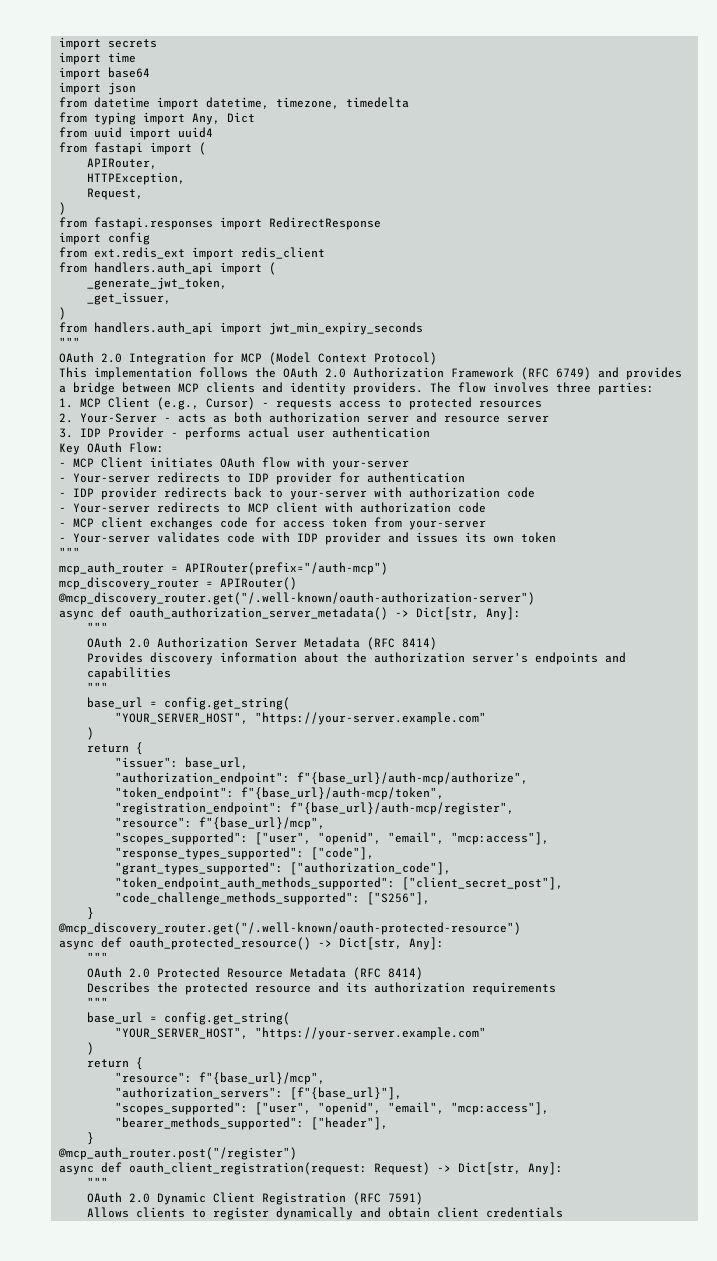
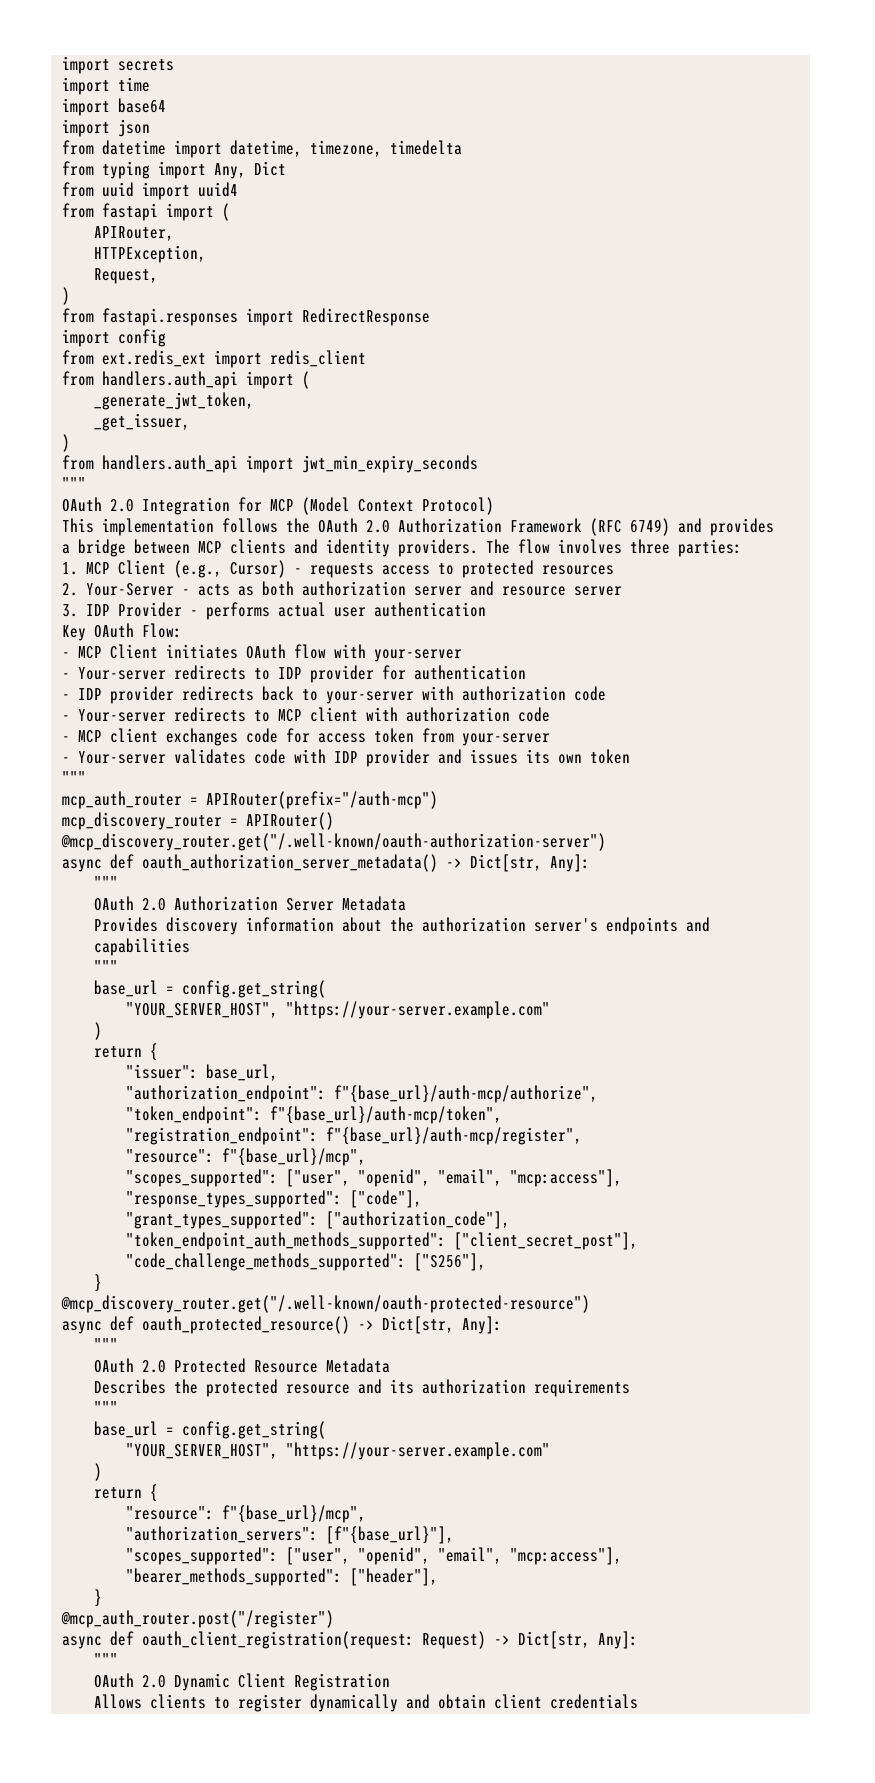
- OAuth 2.0 Authorization Server Metadata (RFC 8414)
+ OAuth 2.0 Authorization Server Metadata
- OAuth 2.0 Protected Resource Metadata (RFC 8414)
+ OAuth 2.0 Protected Resource Metadata
- OAuth 2.0 Dynamic Client Registration (RFC 7591)
+ OAuth 2.0 Dynamic Client Registration

